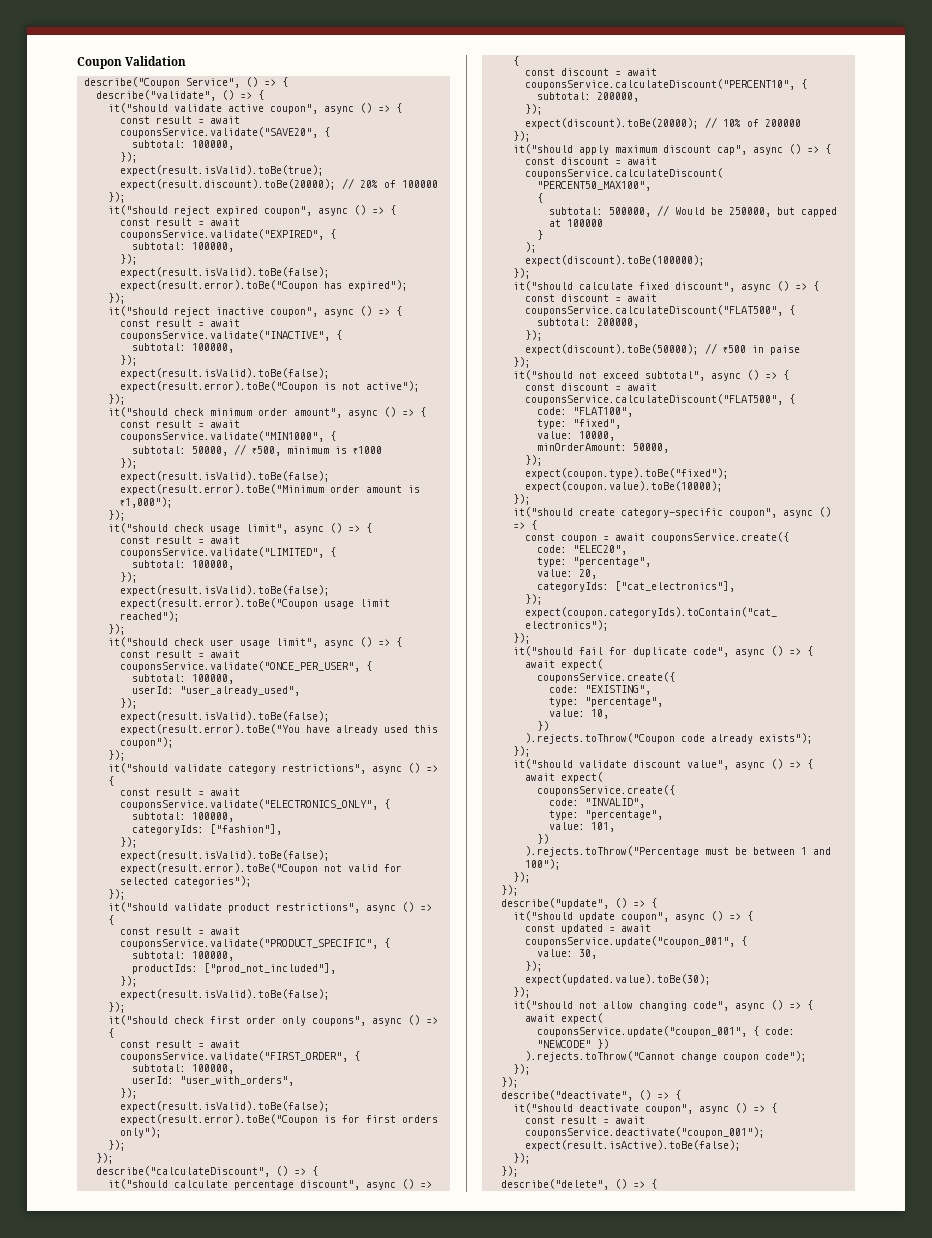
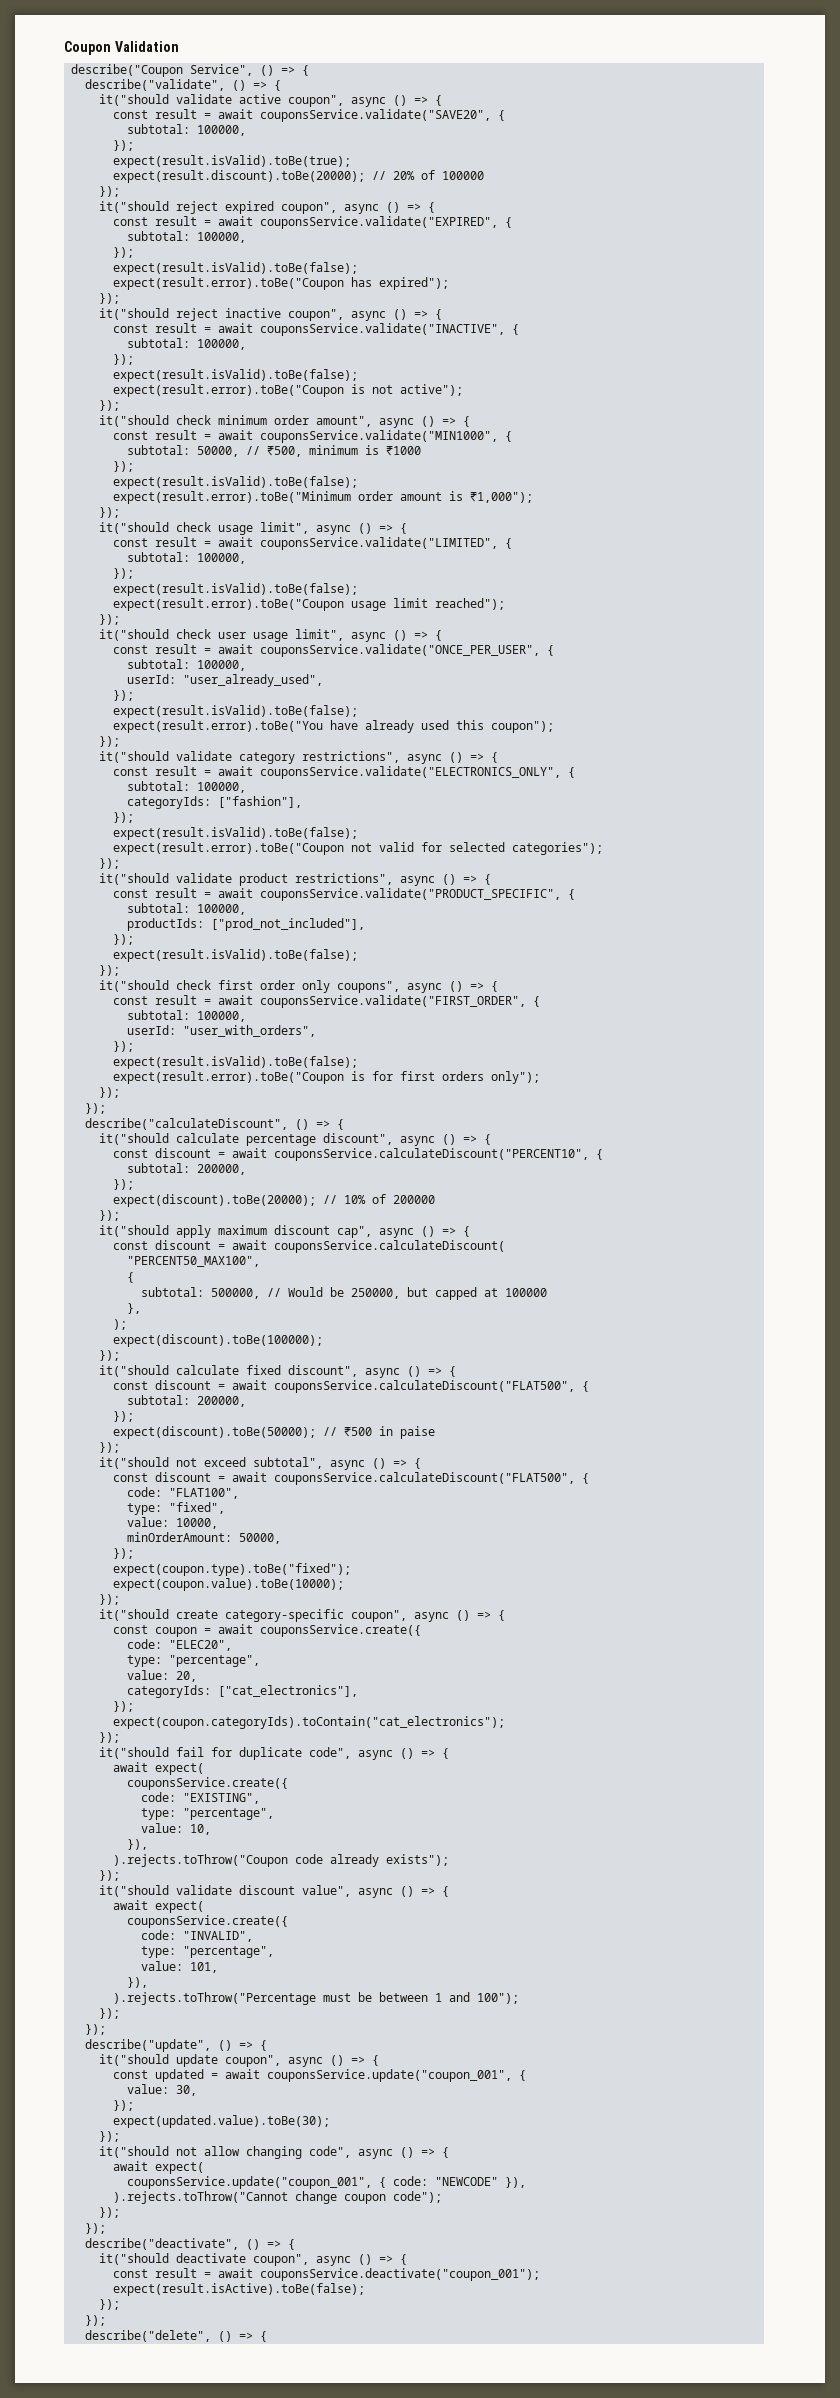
- }
+ },
  value: 10,
- })
+ }),
  value: 101,
- })
+ }),
- couponsService.update("coupon_001", { code: "NEWCODE" })
+ couponsService.update("coupon_001", { code: "NEWCODE" }),

